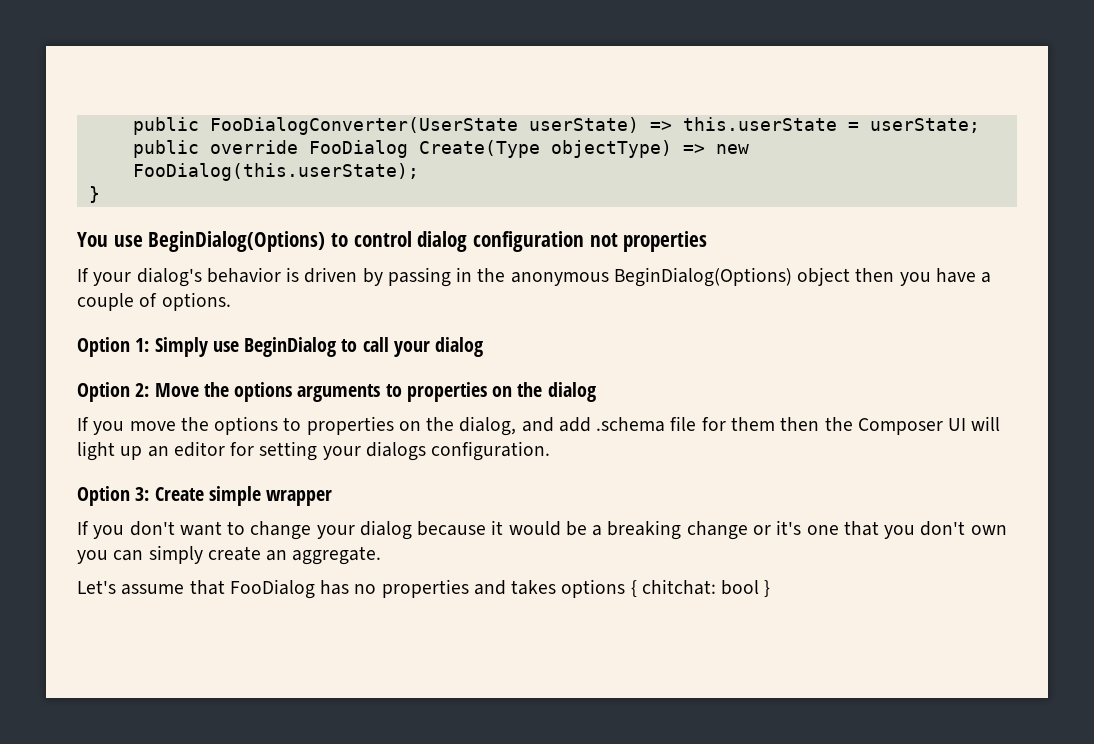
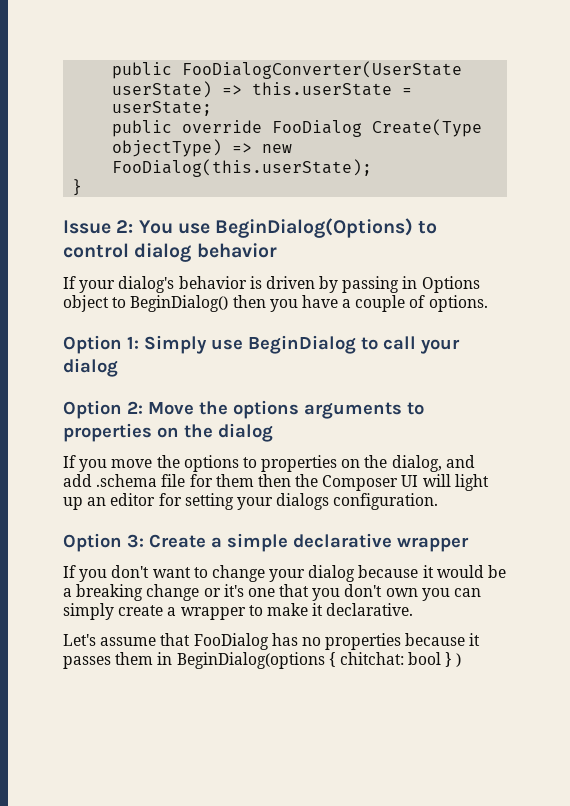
- You use BeginDialog(Options) to control dialog configuration not properties
+ Issue 2: You use BeginDialog(Options) to control dialog behavior
- If your dialog's behavior is driven by passing in the anonymous BeginDialog(Options) object then you have a couple of options.
+ If your dialog's behavior is driven by passing in Options object to BeginDialog() then you have a couple of options.
- Option 3: Create simple wrapper
+ Option 3: Create a simple declarative wrapper
- If you don't want to change your dialog because it would be a breaking change or it's one that you don't own you can simply create an aggregate.
+ If you don't want to change your dialog because it would be a breaking change or it's one that you don't own you can simply create a wrapper to make it declarative.
- Let's assume that FooDialog has no properties and takes options { chitchat: bool }
+ Let's assume that FooDialog has no properties because it passes them in BeginDialog(options { chitchat: bool } )

